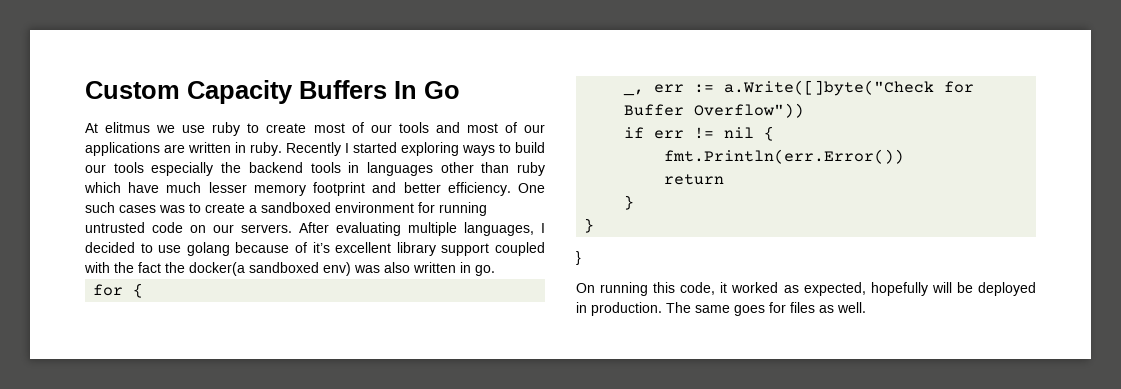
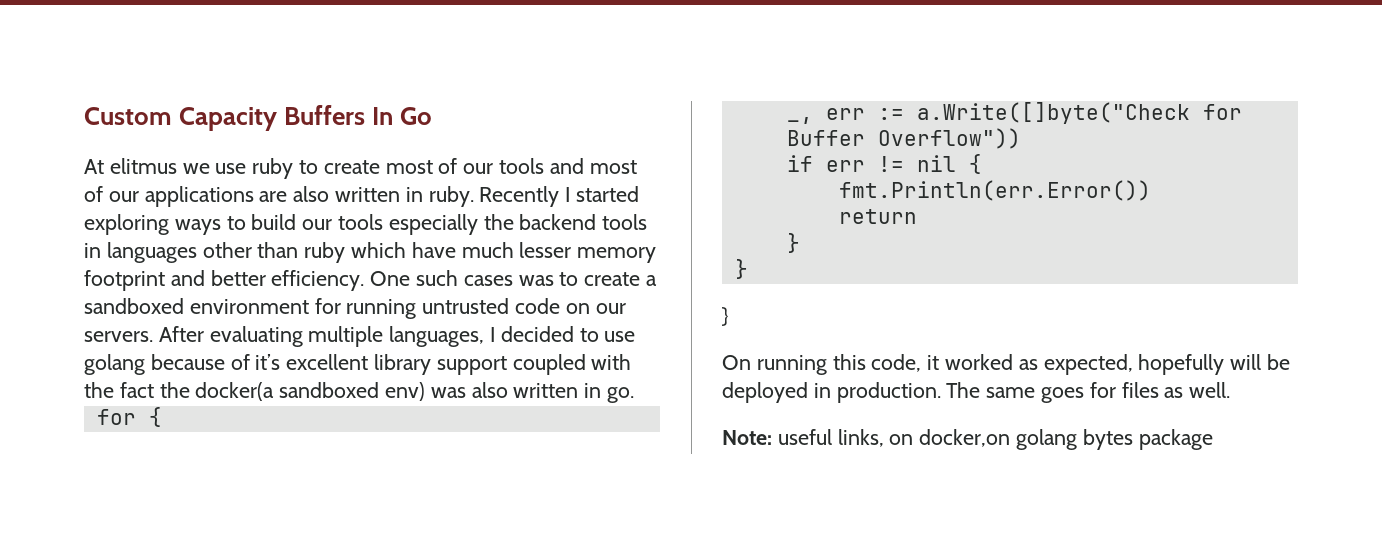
- At elitmus we use ruby to create most of our tools and most of our applications are written in ruby.
+ At elitmus we use ruby to create most of our tools and most of our applications are also written in ruby.
+ Note: useful links, on docker,on golang bytes package

